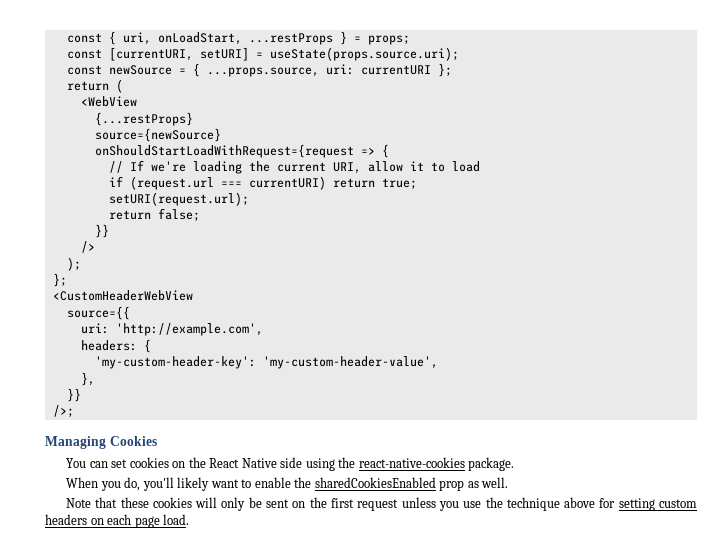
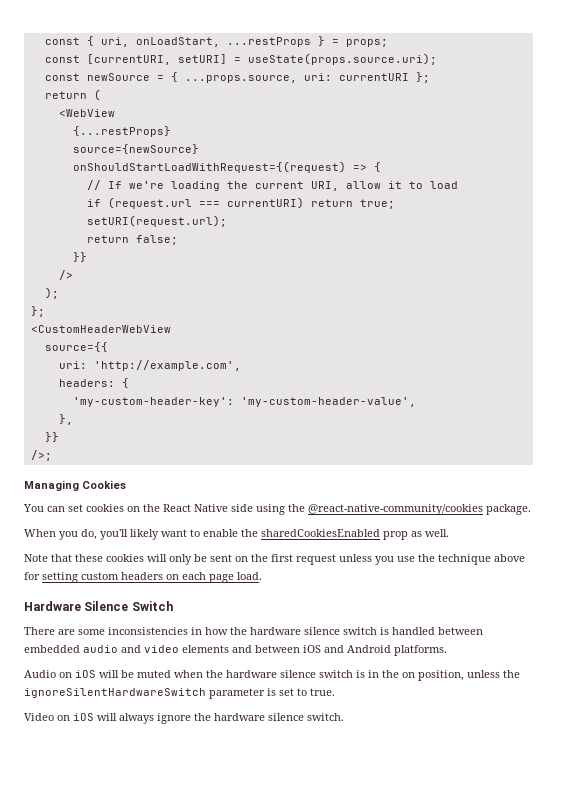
- onShouldStartLoadWithRequest={request => {
+ onShouldStartLoadWithRequest={(request) => {
- You can set cookies on the React Native side using the react-native-cookies package.
+ You can set cookies on the React Native side using the @react-native-community/cookies package.
+ Hardware Silence Switch
+ There are some inconsistencies in how the hardware silence switch is handled between embedded audio and video elements and between iOS and Android platforms.
+ Audio on iOS will be muted when the hardware silence switch is in the on position, unless the ignoreSilentHardwareSwitch parameter is set to true.
+ Video on iOS will always ignore the hardware silence switch.

